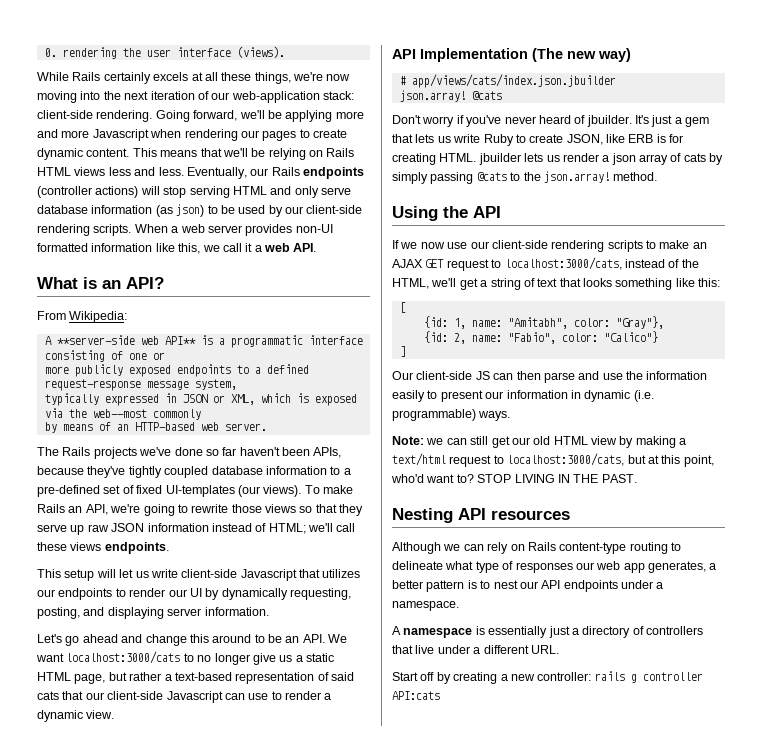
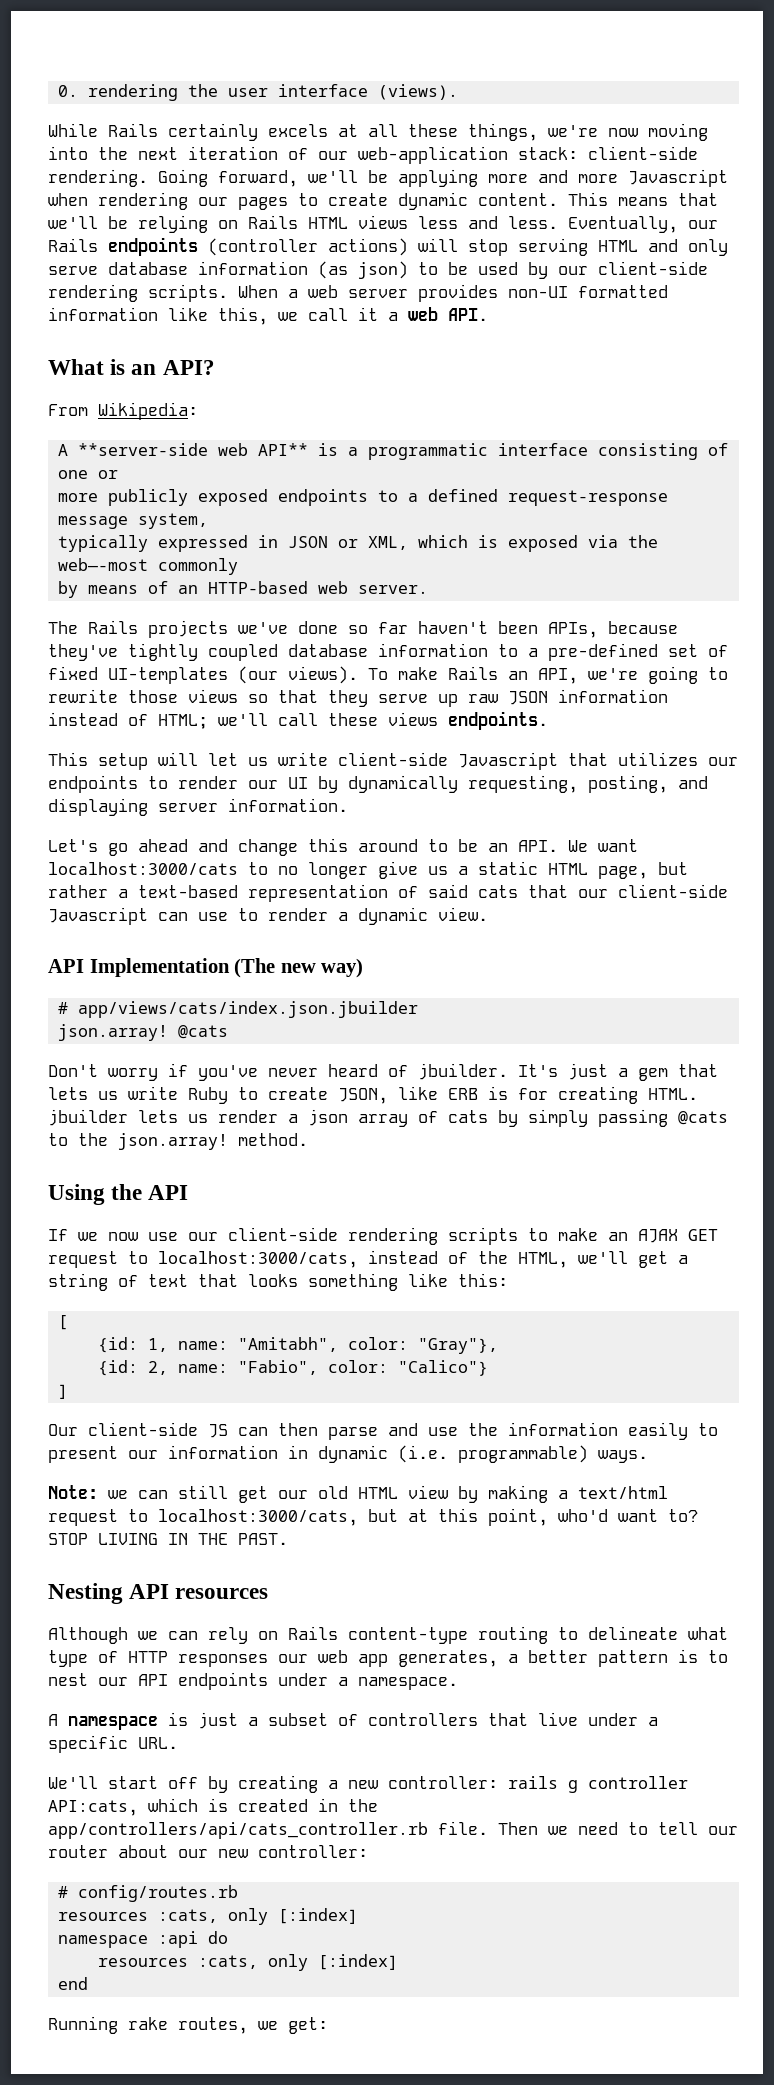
- Although we can rely on Rails content-type routing to delineate what type of responses our web app generates, a better pattern is to nest our API endpoints under a namespace.
+ Although we can rely on Rails content-type routing to delineate what type of HTTP responses our web app generates, a better pattern is to nest our API endpoints under a namespace.
- A namespace is essentially just a directory of controllers that live under a different URL.
+ A namespace is just a subset of controllers that live under a specific URL.
- Start off by creating a new controller: rails g controller API:cats
+ We'll start off by creating a new controller: rails g controller API:cats, which is created in the app/controllers/api/cats_controller.rb file. Then we need to tell our router about our new controller:
+ # config/routes.rb
+ resources :cats, only [:index]
+ namespace :api do
+ resources :cats, only [:index]
+ end
+ Running rake routes, we get:

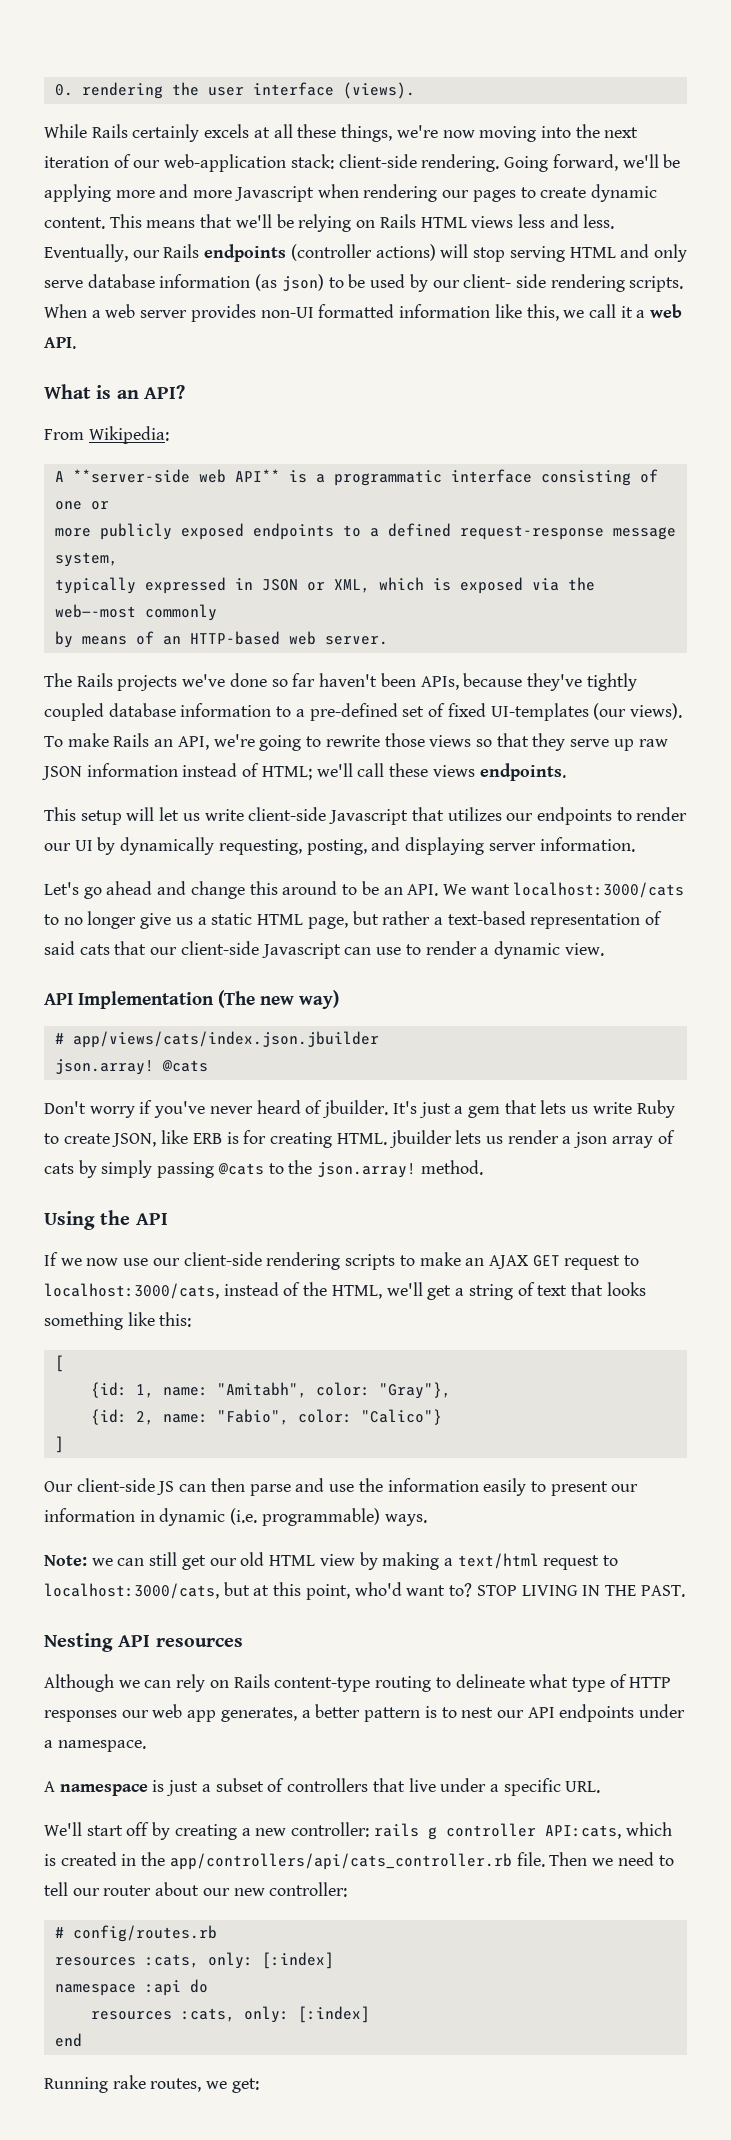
- Eventually, our Rails endpoints (controller actions) will stop serving HTML and only serve database information (as json) to be used by our client-side rendering scripts.
+ Eventually, our Rails endpoints (controller actions) will stop serving HTML and only serve database information (as json) to be used by our client- side rendering scripts.
  # config/routes.rb
- resources :cats, only [:index]
+ resources :cats, only: [:index]
  namespace :api do
- resources :cats, only [:index]
+ resources :cats, only: [:index]

